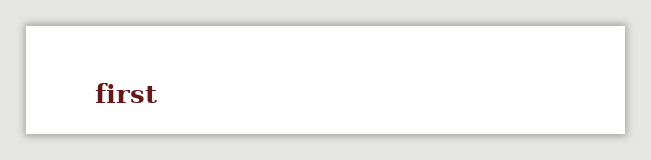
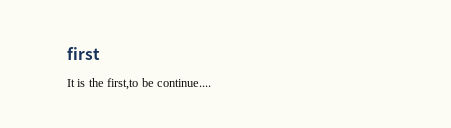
+ It is the first,to be continue....

